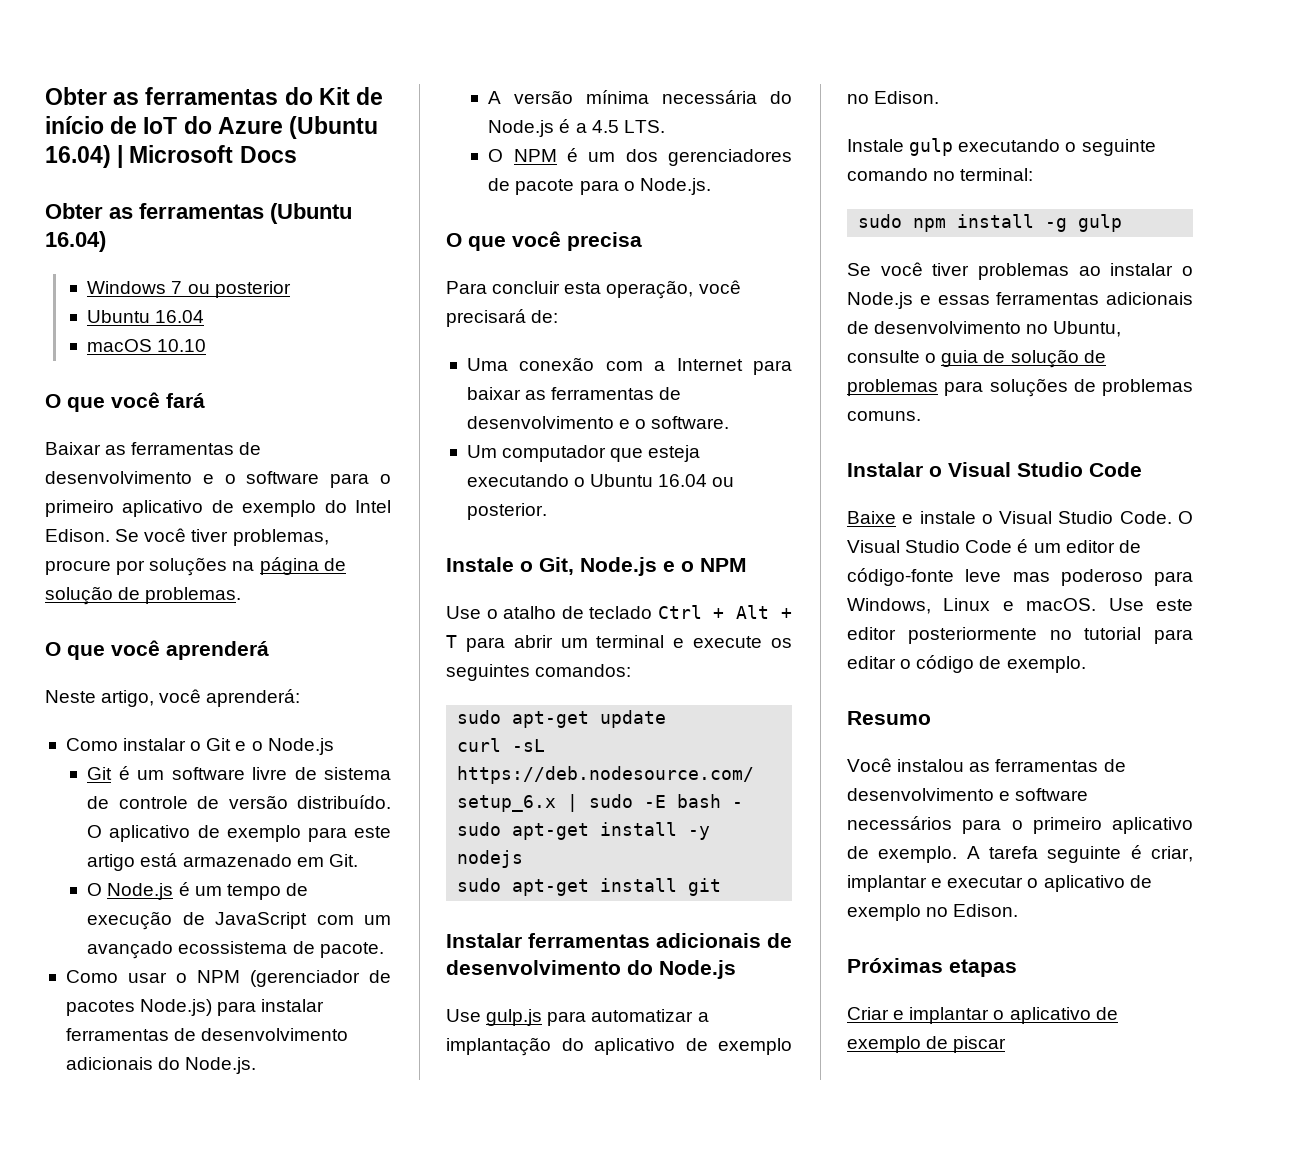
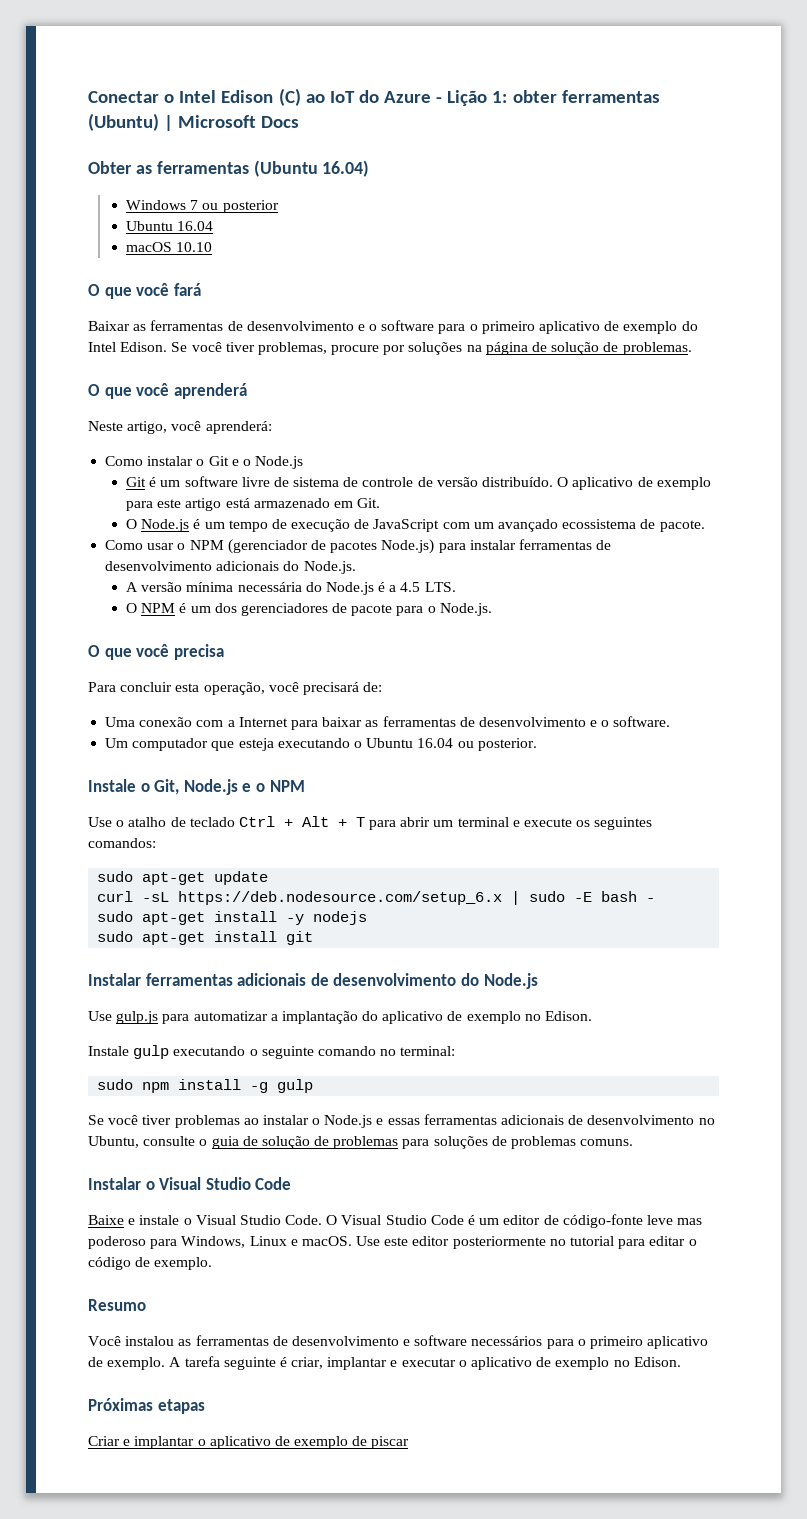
- Obter as ferramentas do Kit de início de IoT do Azure (Ubuntu 16.04) | Microsoft Docs
+ Conectar o Intel Edison (C) ao IoT do Azure - Lição 1: obter ferramentas (Ubuntu) | Microsoft Docs

